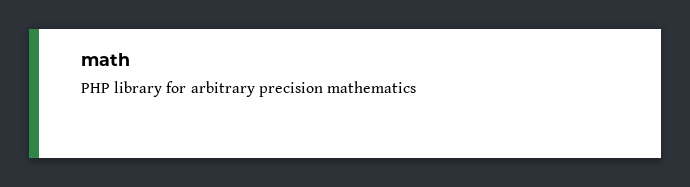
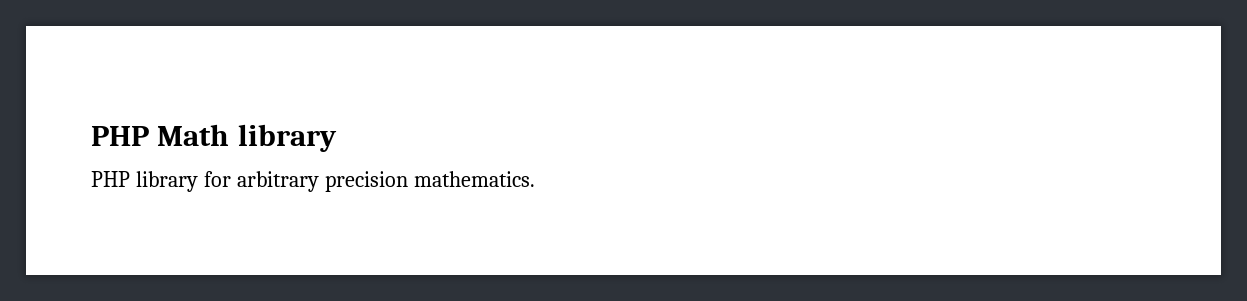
- math
+ PHP Math library
- PHP library for arbitrary precision mathematics
+ PHP library for arbitrary precision mathematics.

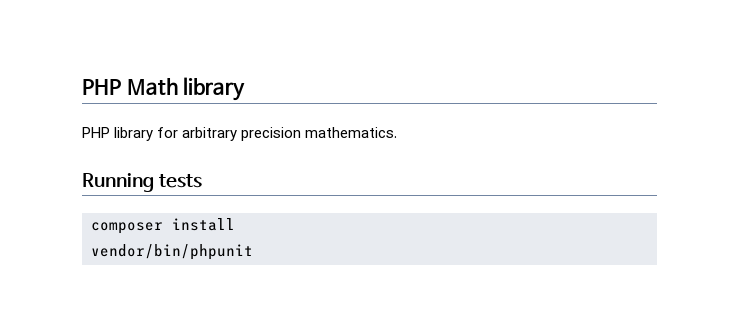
+ Running tests
+ composer install
+ vendor/bin/phpunit

